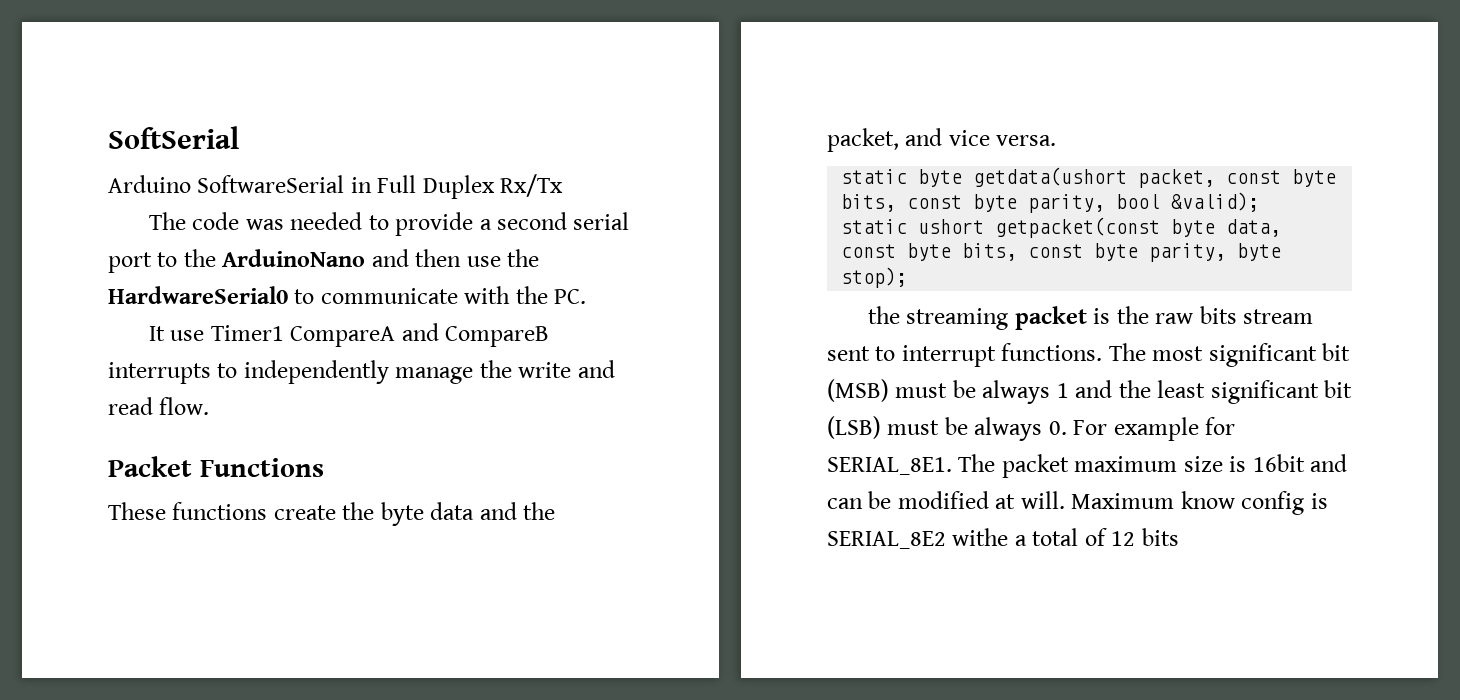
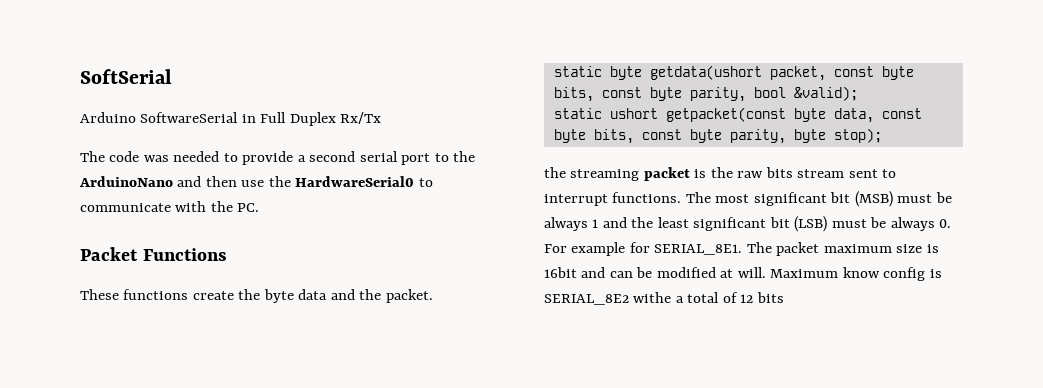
- It use Timer1 CompareA and CompareB interrupts to independently manage the write and read flow.
- These functions create the byte data and the packet, and vice versa.
+ These functions create the byte data and the packet.

